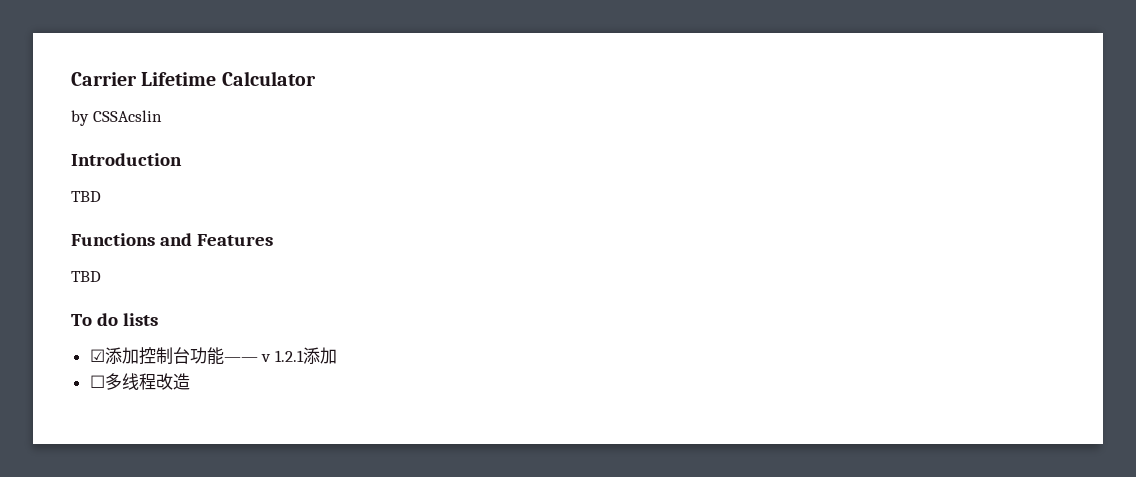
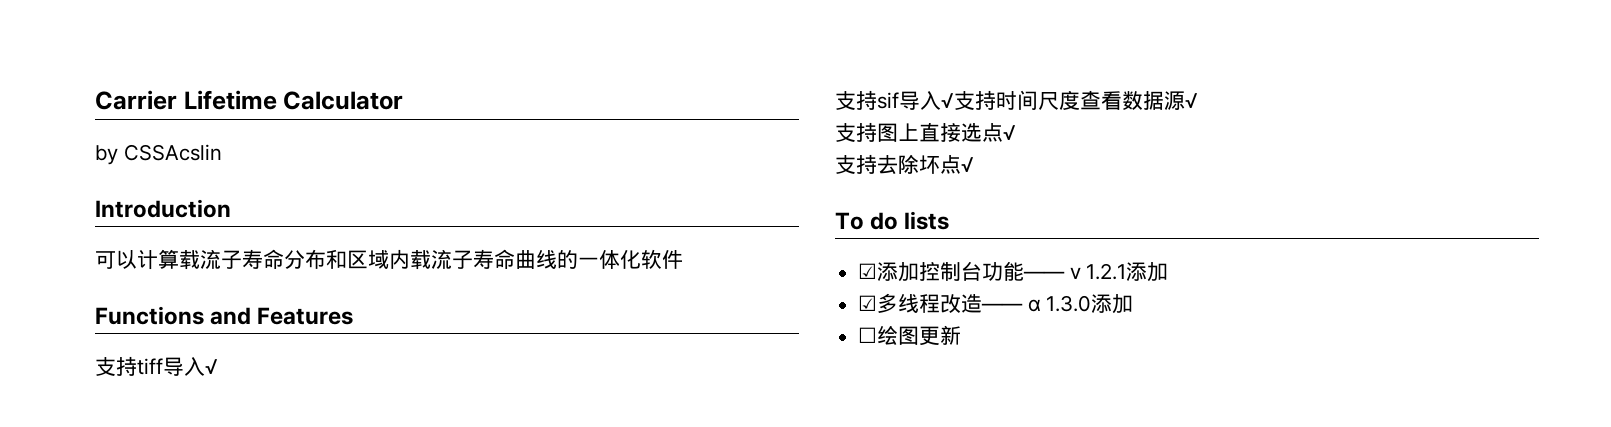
  Introduction
- TBD
+ 可以计算载流子寿命分布和区域内载流子寿命曲线的一体化软件
  Functions and Features
- TBD
+ 支持tiff导入√
+ 支持sif导入√支持时间尺度查看数据源√
+ 支持图上直接选点√
+ 支持去除坏点√
- ☐多线程改造
+ ☑多线程改造—— α 1.3.0添加
+ ☐绘图更新

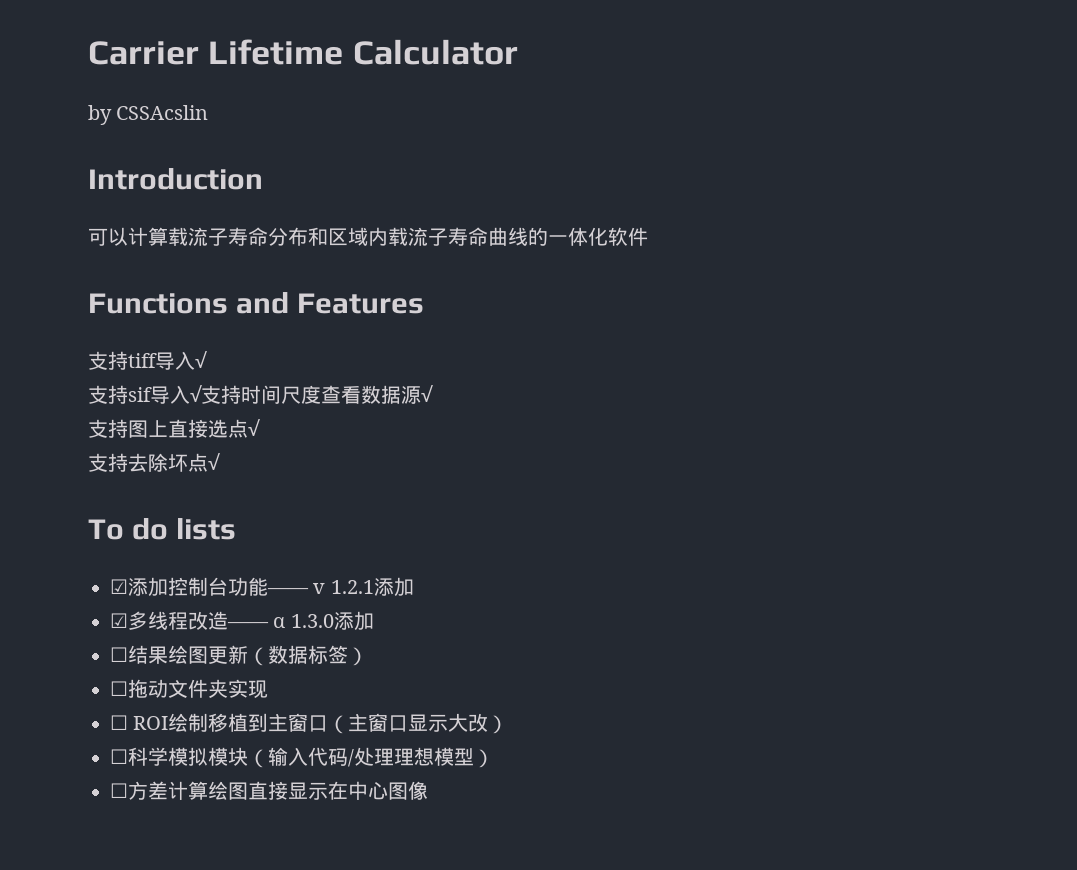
- ☐绘图更新
+ ☐结果绘图更新（数据标签）
+ ☐拖动文件夹实现
+ ☐ ROI绘制移植到主窗口（主窗口显示大改）
+ ☐科学模拟模块（输入代码/处理理想模型）
+ ☐方差计算绘图直接显示在中心图像

